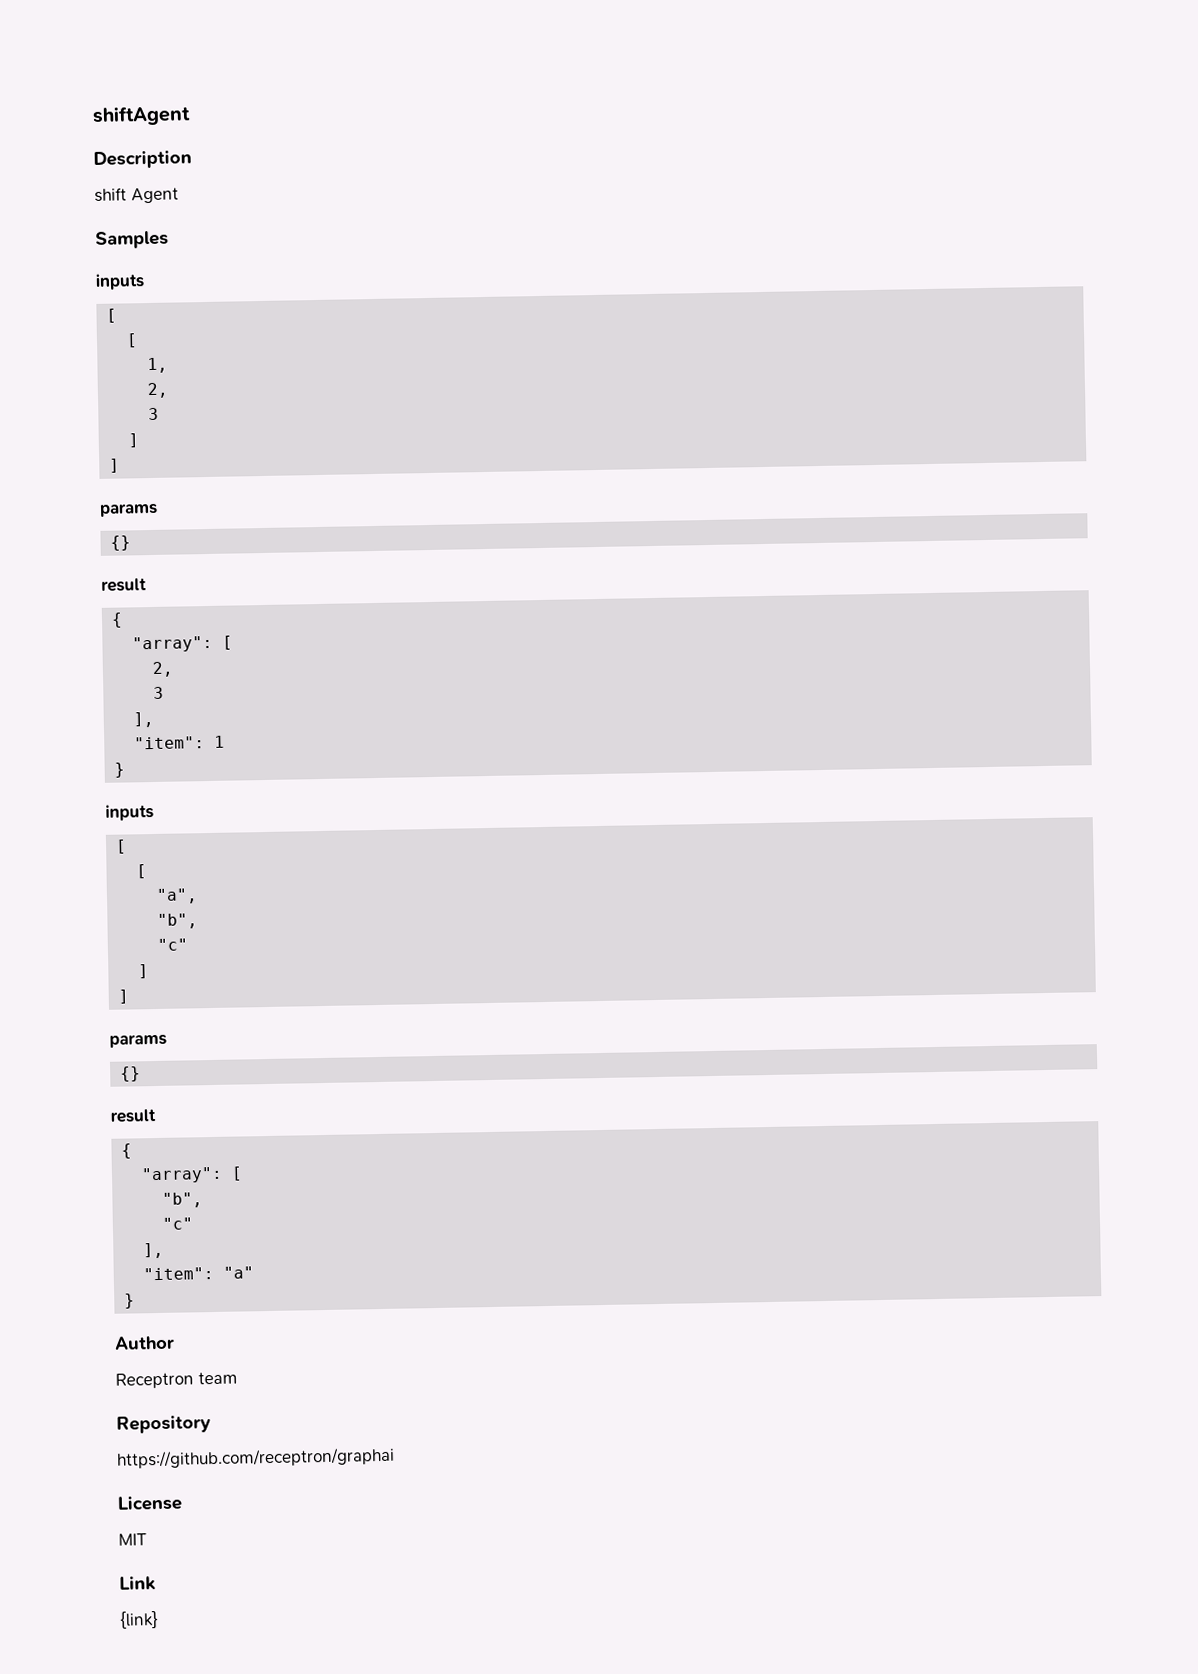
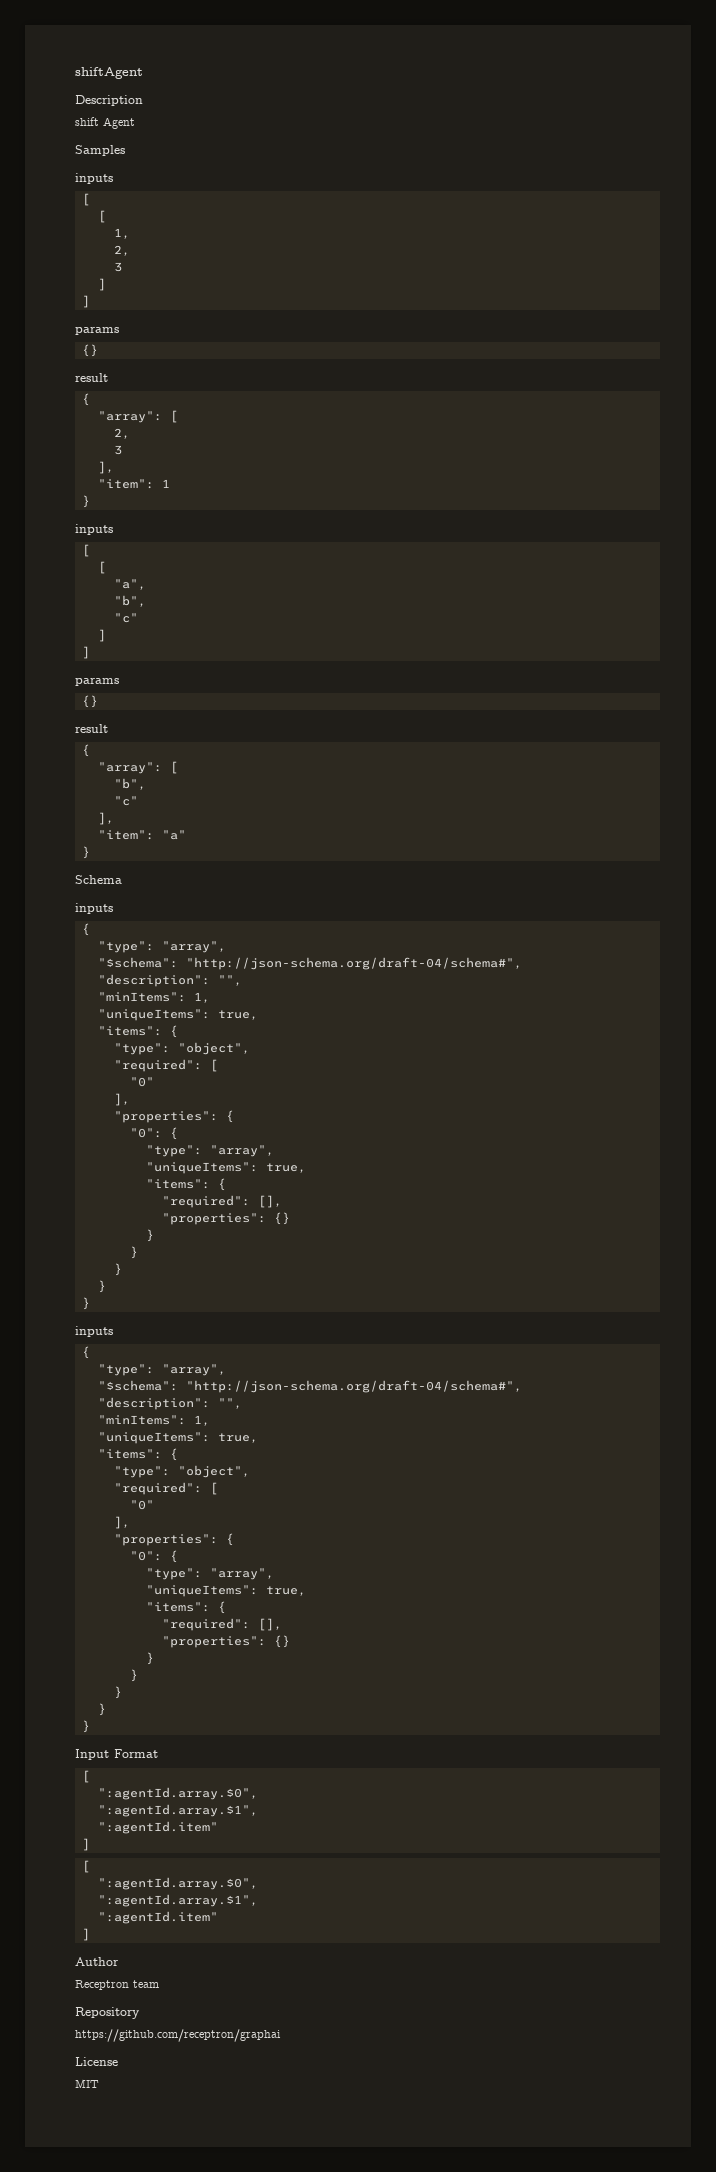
+ Schema
+ inputs
+ {
+ "type": "array",
+ "$schema": "http://json-schema.org/draft-04/schema#",
+ "description": "",
+ "minItems": 1,
+ "uniqueItems": true,
+ "items": {
+ "type": "object",
+ "required": [
+ "0"
+ ],
+ "properties": {
+ "0": {
+ "type": "array",
+ "uniqueItems": true,
+ "items": {
+ "required": [],
+ "properties": {}
+ }
+ }
+ }
+ }
+ }
+ inputs
+ {
+ "type": "array",
+ "$schema": "http://json-schema.org/draft-04/schema#",
+ "description": "",
+ "minItems": 1,
+ "uniqueItems": true,
+ "items": {
+ "type": "object",
+ "required": [
+ "0"
+ ],
+ "properties": {
+ "0": {
+ "type": "array",
+ "uniqueItems": true,
+ "items": {
+ "required": [],
+ "properties": {}
+ }
+ }
+ }
+ }
+ }
+ Input Format
+ [
+ ":agentId.array.$0",
+ ":agentId.array.$1",
+ ":agentId.item"
+ ]
+ [
+ ":agentId.array.$0",
+ ":agentId.array.$1",
+ ":agentId.item"
+ ]
- Link
- {link}

